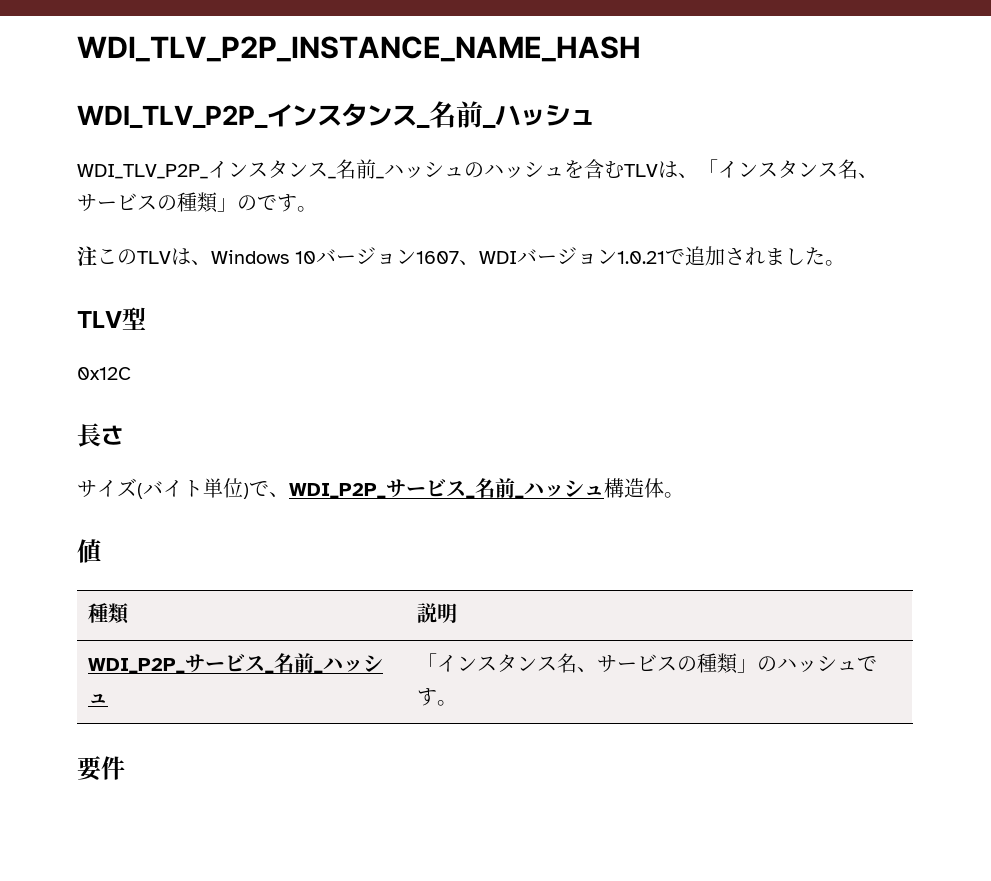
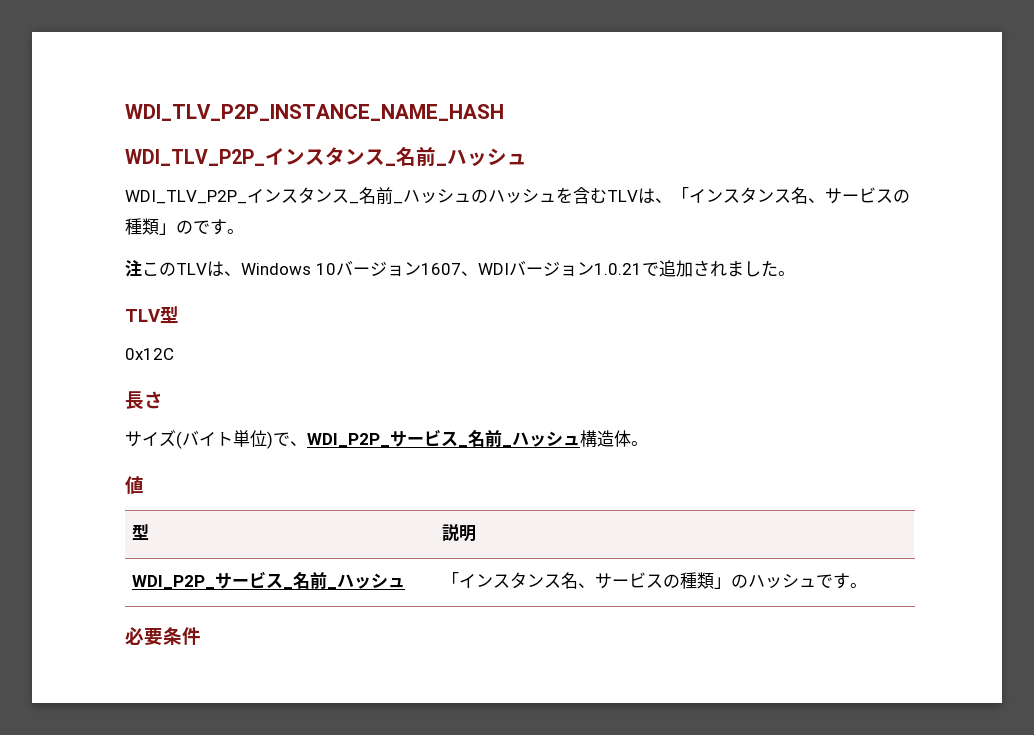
- 種類 | 説明
+ 型 | 説明
- 要件
+ 必要条件

